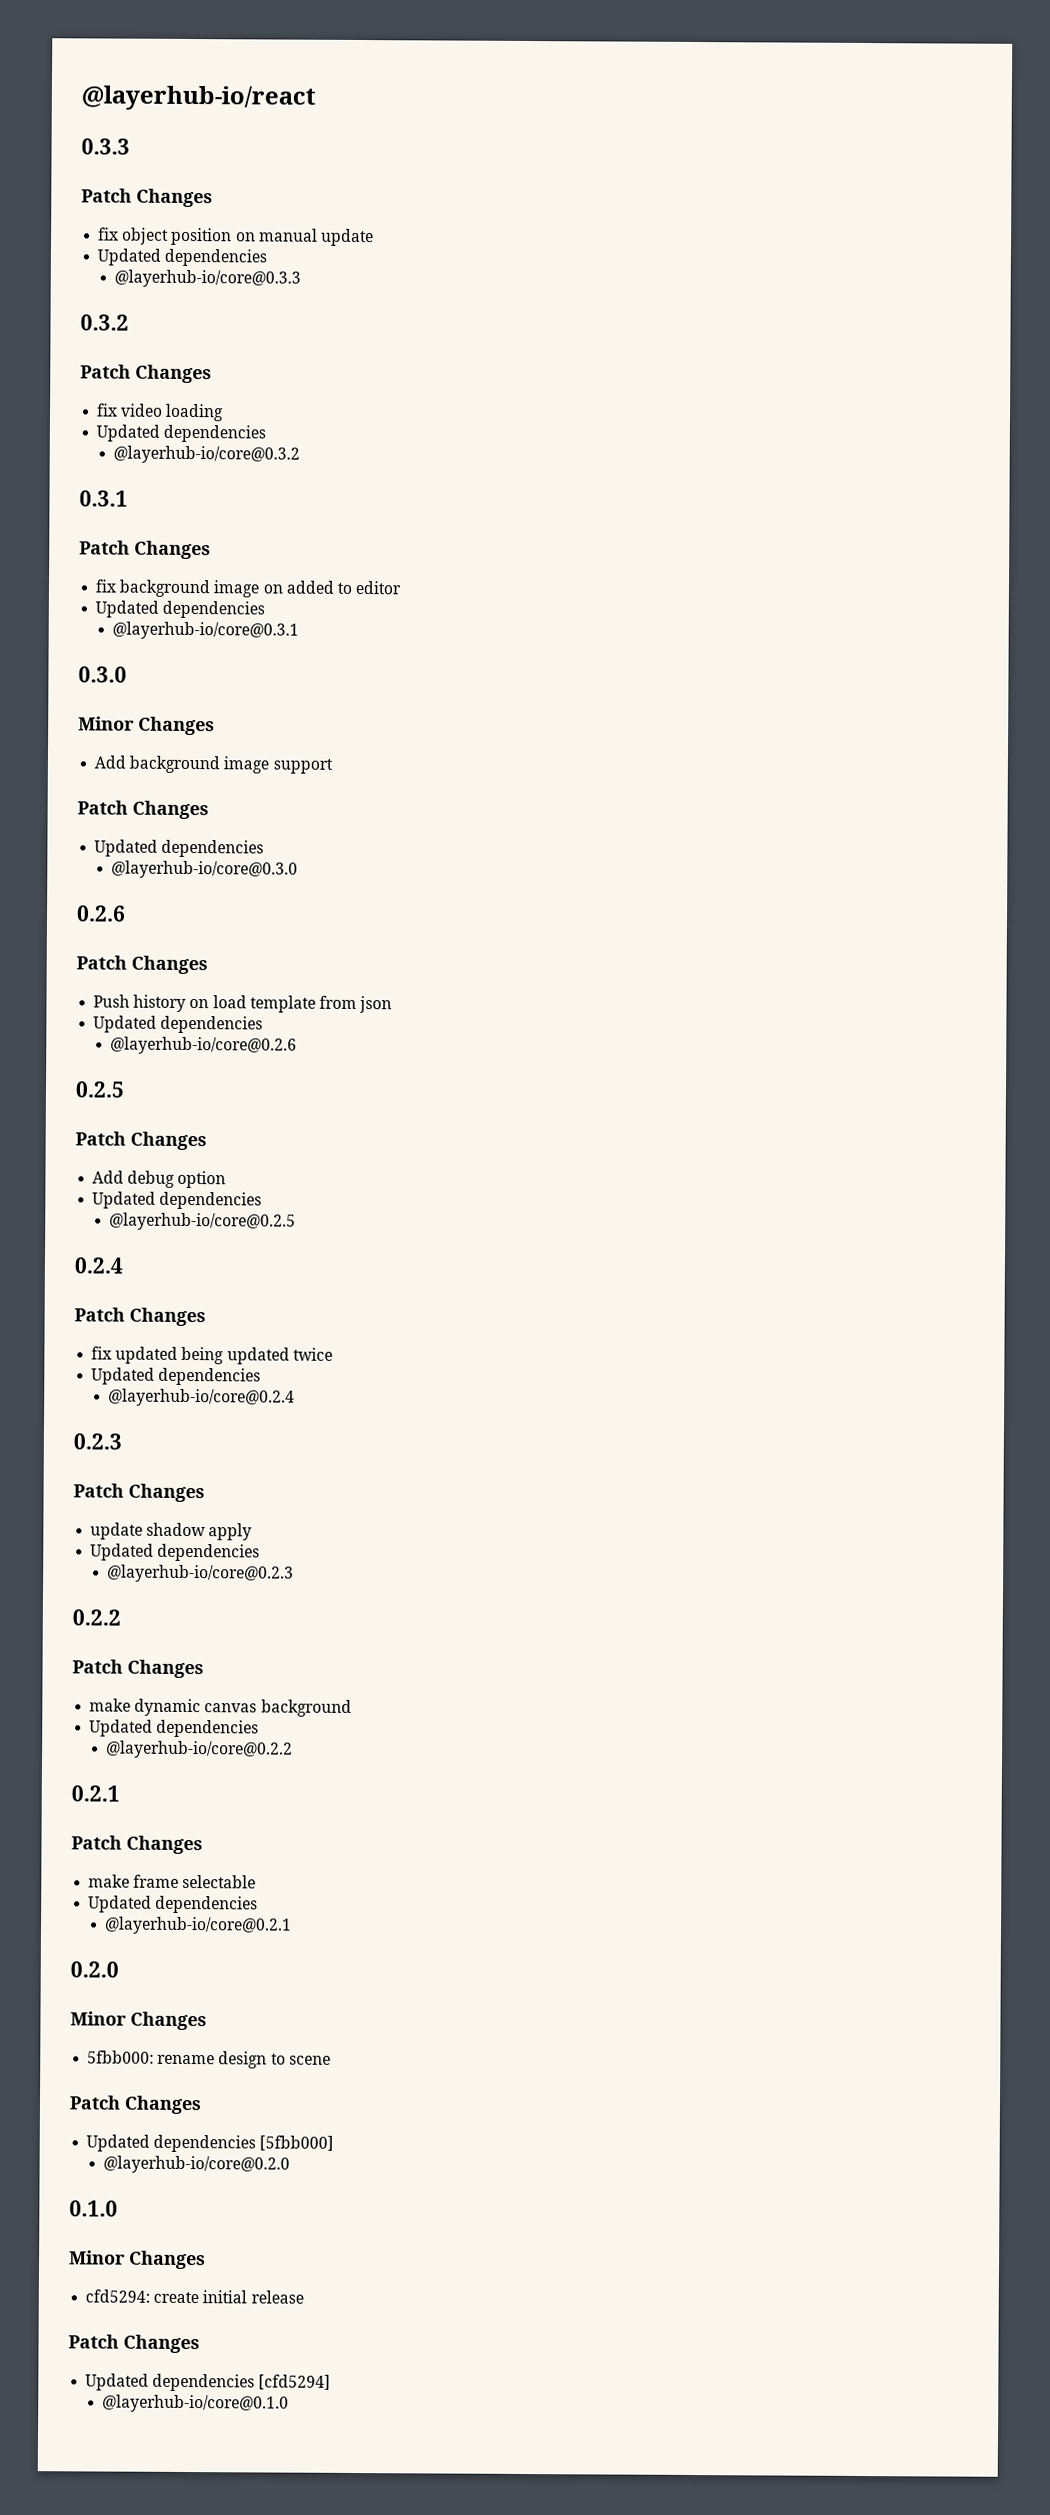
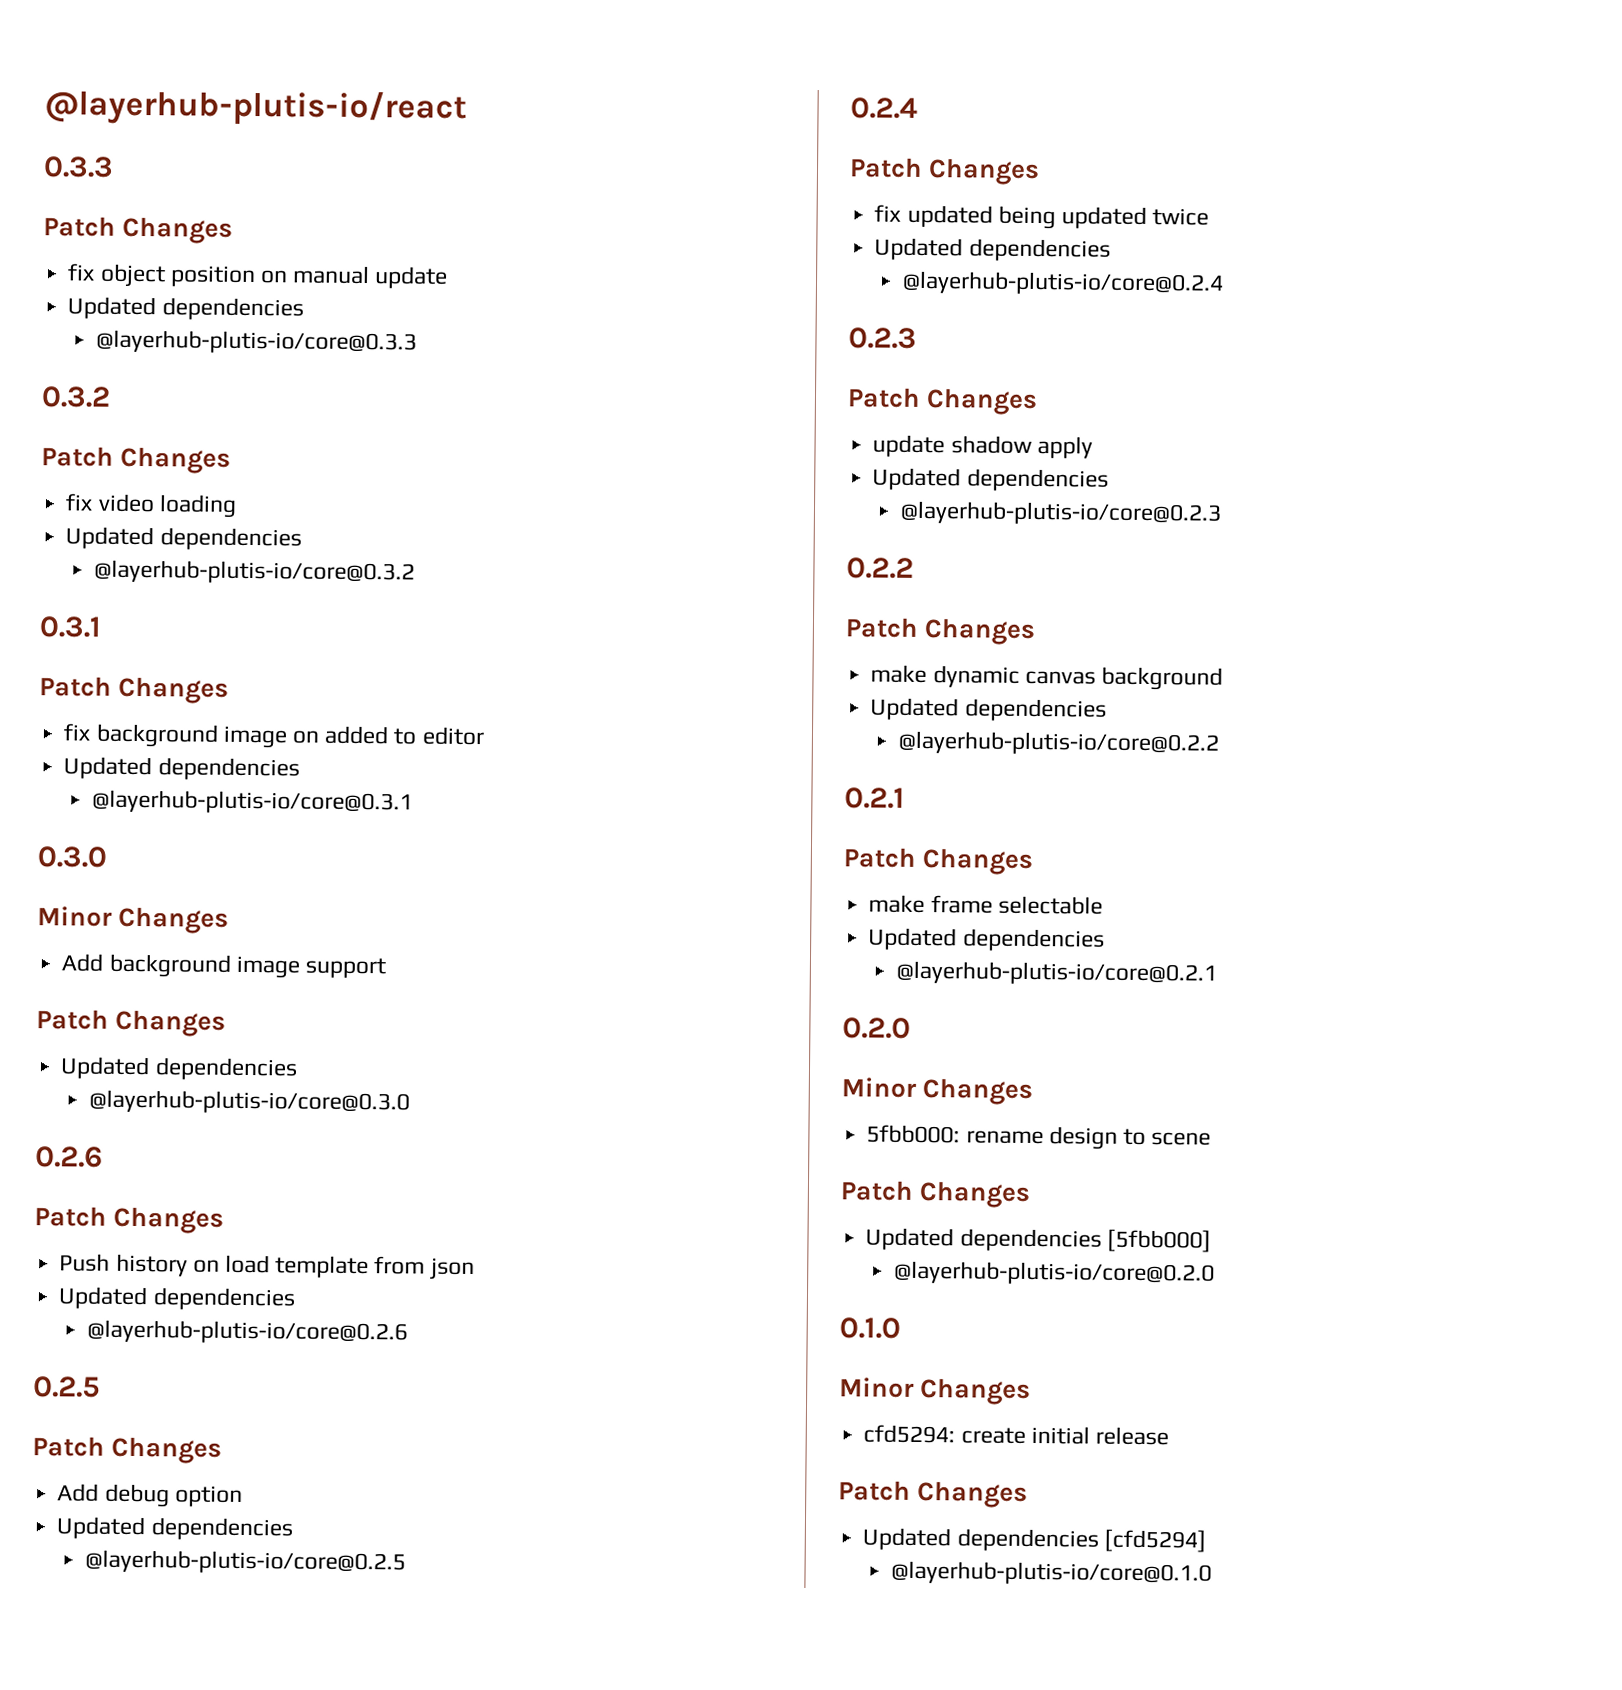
- @layerhub-io/react
+ @layerhub-plutis-io/react
- @layerhub-io/core@0.3.3
+ @layerhub-plutis-io/core@0.3.3
- @layerhub-io/core@0.3.2
+ @layerhub-plutis-io/core@0.3.2
- @layerhub-io/core@0.3.1
+ @layerhub-plutis-io/core@0.3.1
- @layerhub-io/core@0.3.0
+ @layerhub-plutis-io/core@0.3.0
- @layerhub-io/core@0.2.6
+ @layerhub-plutis-io/core@0.2.6
- @layerhub-io/core@0.2.5
+ @layerhub-plutis-io/core@0.2.5
- @layerhub-io/core@0.2.4
+ @layerhub-plutis-io/core@0.2.4
- @layerhub-io/core@0.2.3
+ @layerhub-plutis-io/core@0.2.3
- @layerhub-io/core@0.2.2
+ @layerhub-plutis-io/core@0.2.2
- @layerhub-io/core@0.2.1
+ @layerhub-plutis-io/core@0.2.1
- @layerhub-io/core@0.2.0
+ @layerhub-plutis-io/core@0.2.0
- @layerhub-io/core@0.1.0
+ @layerhub-plutis-io/core@0.1.0

